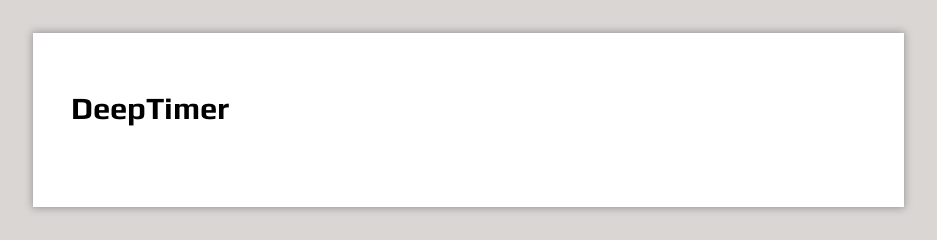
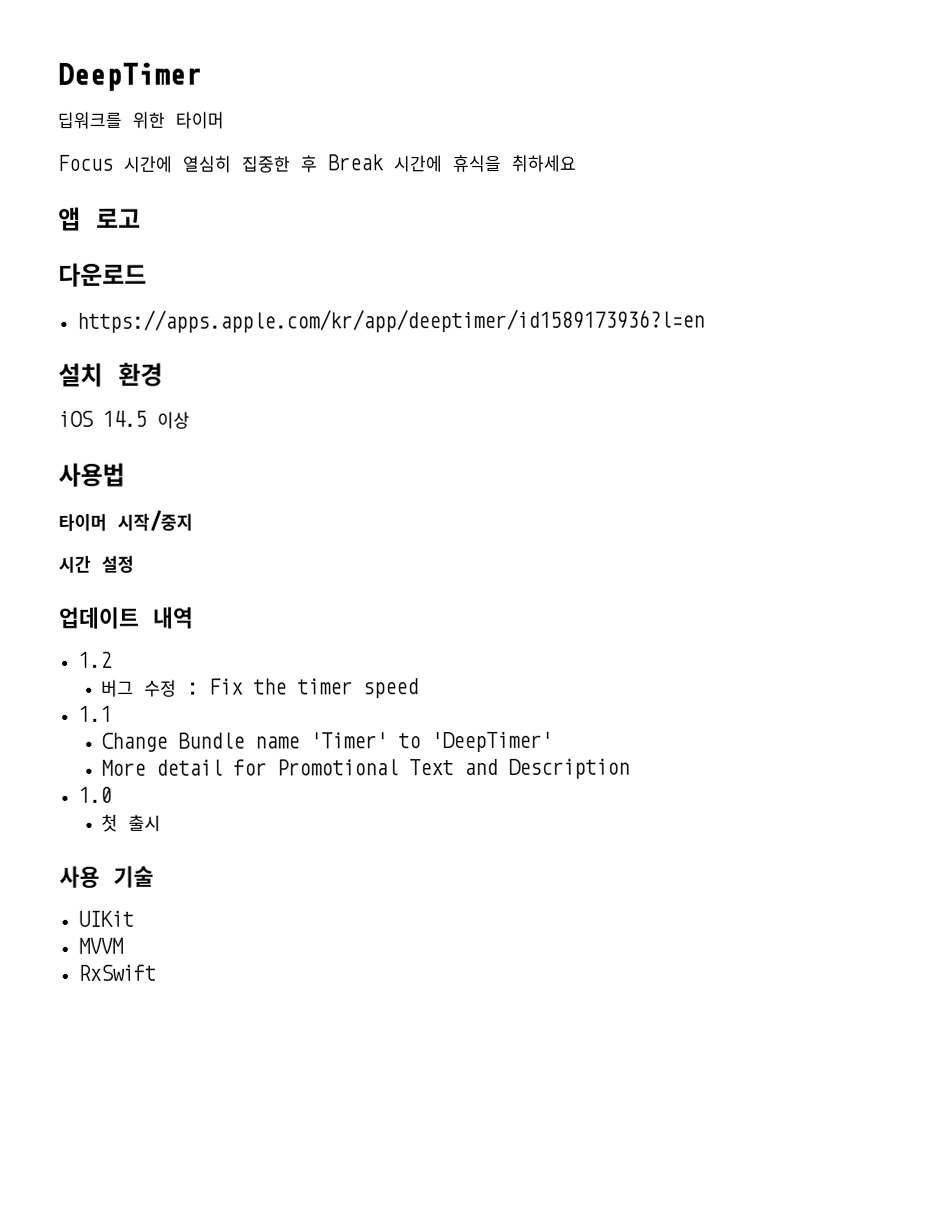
+ 딥워크를 위한 타이머
+ Focus 시간에 열심히 집중한 후 Break 시간에 휴식을 취하세요
+ 앱 로고
+ 다운로드
+ https://apps.apple.com/kr/app/deeptimer/id1589173936?l=en
+ 설치 환경
+ iOS 14.5 이상
+ 사용법
+ 타이머 시작/중지
+ 시간 설정
+ 업데이트 내역
+ 1.2
+ 버그 수정 : Fix the timer speed
+ 1.1
+ Change Bundle name 'Timer' to 'DeepTimer'
+ More detail for Promotional Text and Description
+ 1.0
+ 첫 출시
+ 사용 기술
+ UIKit
+ MVVM
+ RxSwift

